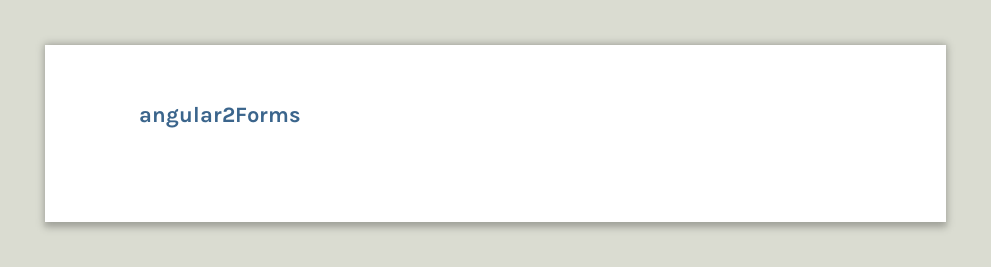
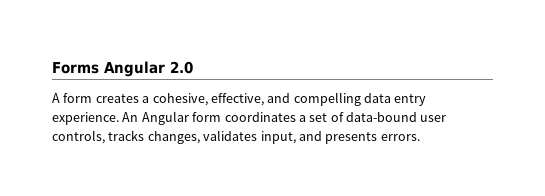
- angular2Forms
+ Forms Angular 2.0
+ A form creates a cohesive, effective, and compelling data entry experience. An Angular form coordinates a set of data-bound user controls, tracks changes, validates input, and presents errors.

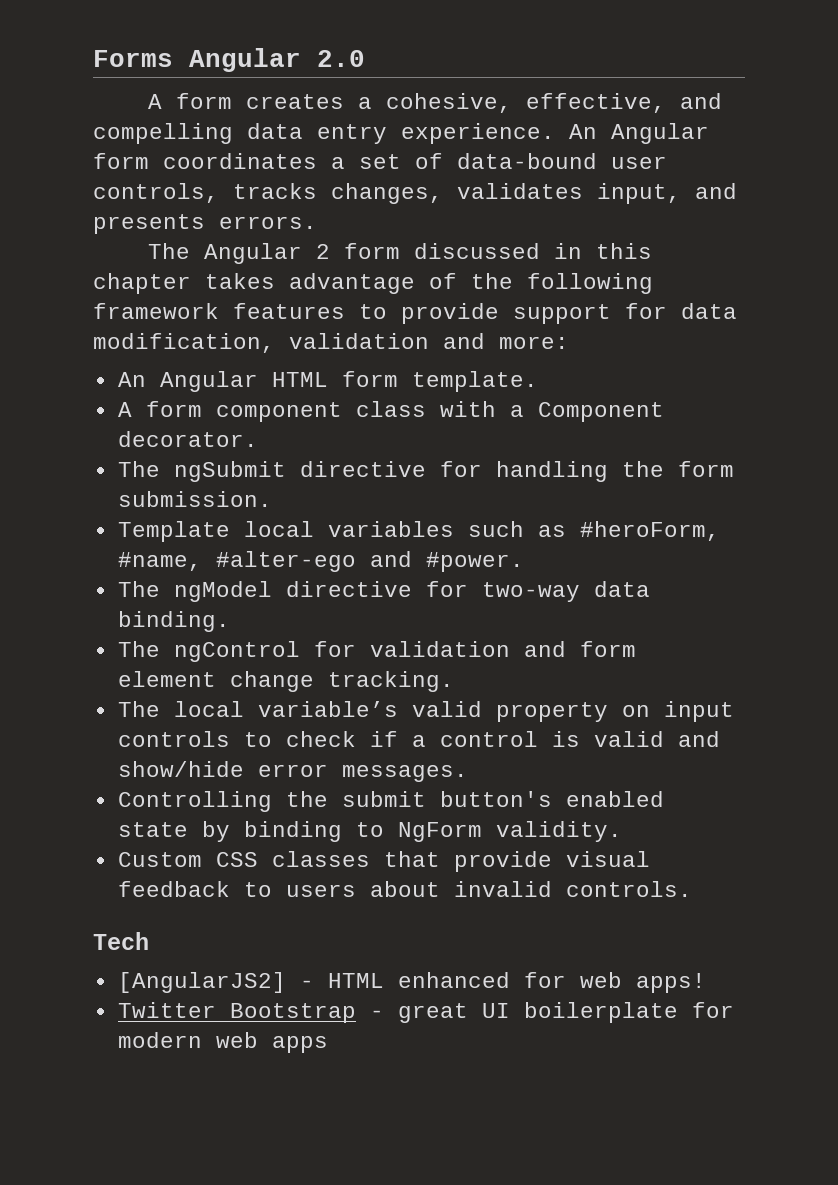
+ The Angular 2 form discussed in this chapter takes advantage of the following framework features to provide support for data modification, validation and more:
+ An Angular HTML form template.
+ A form component class with a Component decorator.
+ The ngSubmit directive for handling the form submission.
+ Template local variables such as #heroForm, #name, #alter-ego and #power.
+ The ngModel directive for two-way data binding.
+ The ngControl for validation and form element change tracking.
+ The local variable’s valid property on input controls to check if a control is valid and show/hide error messages.
+ Controlling the submit button's enabled state by binding to NgForm validity.
+ Custom CSS classes that provide visual feedback to users about invalid controls.
+ Tech
+ [AngularJS2] - HTML enhanced for web apps!
+ Twitter Bootstrap - great UI boilerplate for modern web apps

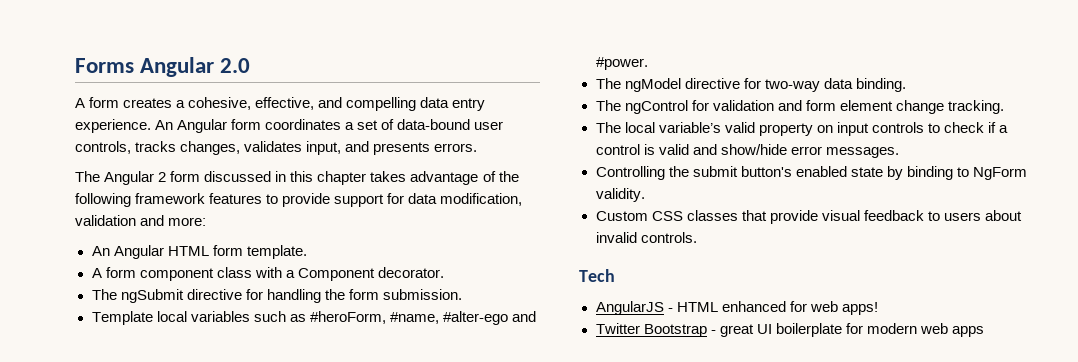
- [AngularJS2] - HTML enhanced for web apps!
+ AngularJS - HTML enhanced for web apps!

